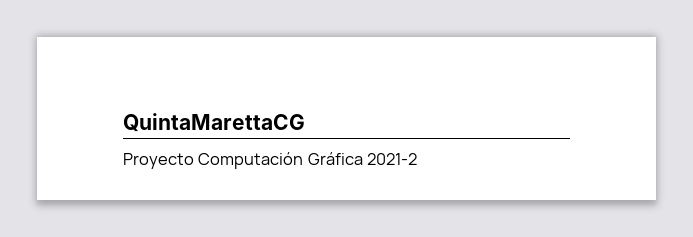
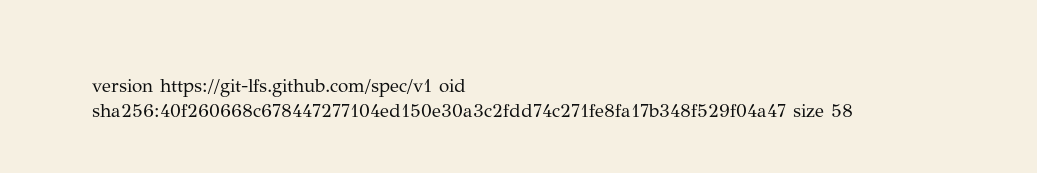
- QuintaMarettaCG
- Proyecto Computación Gráfica 2021-2
+ version https://git-lfs.github.com/spec/v1 oid sha256:40f260668c678447277104ed150e30a3c2fdd74c271fe8fa17b348f529f04a47 size 58

